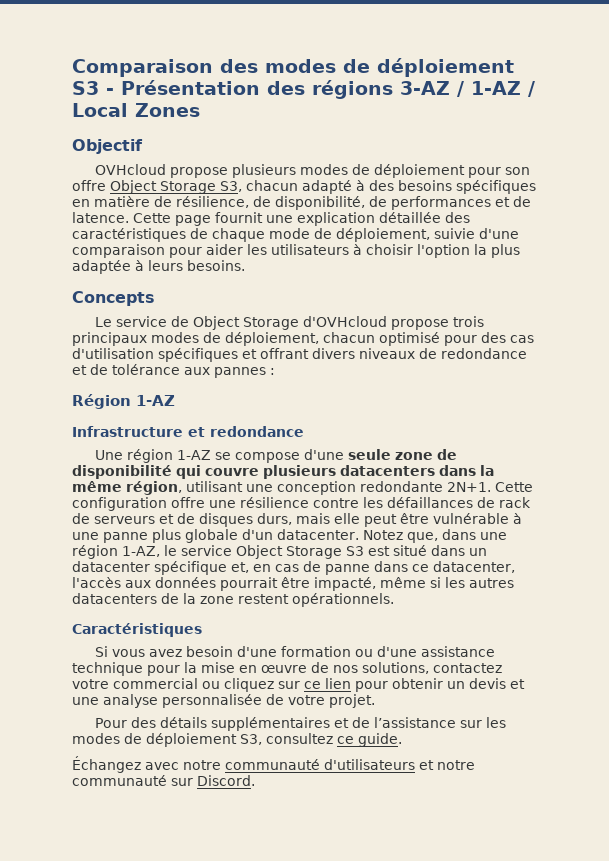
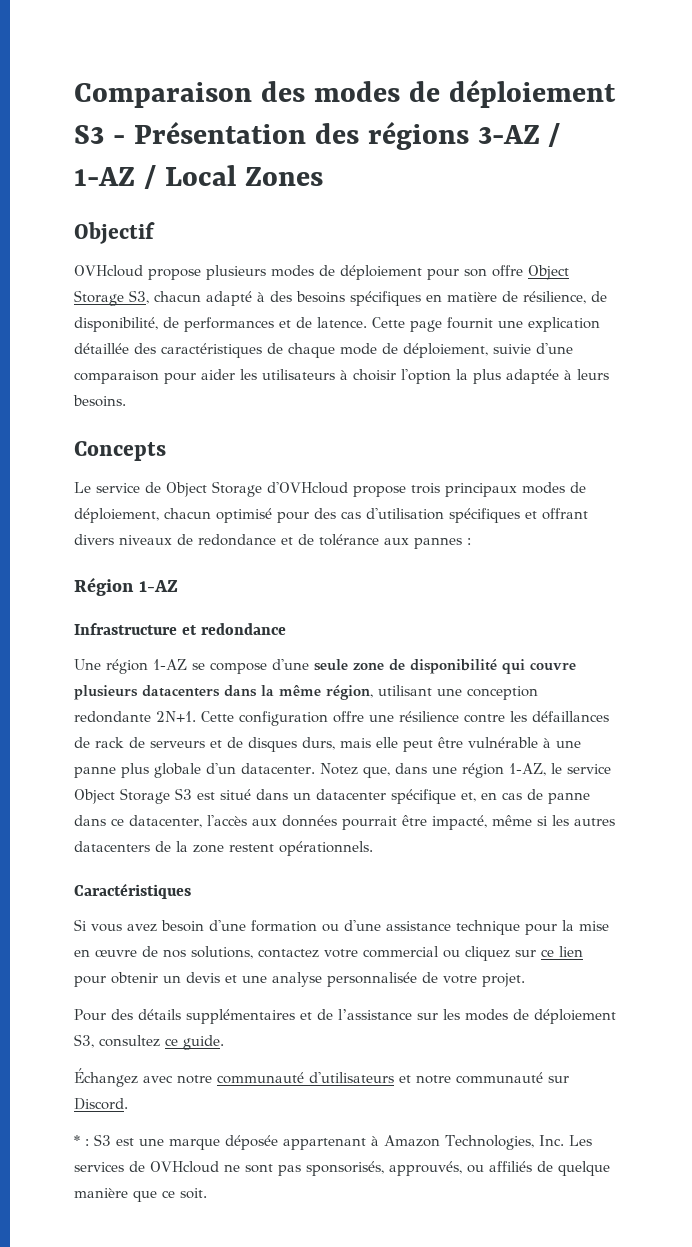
+ * : S3 est une marque déposée appartenant à Amazon Technologies, Inc. Les services de OVHcloud ne sont pas sponsorisés, approuvés, ou affiliés de quelque manière que ce soit.

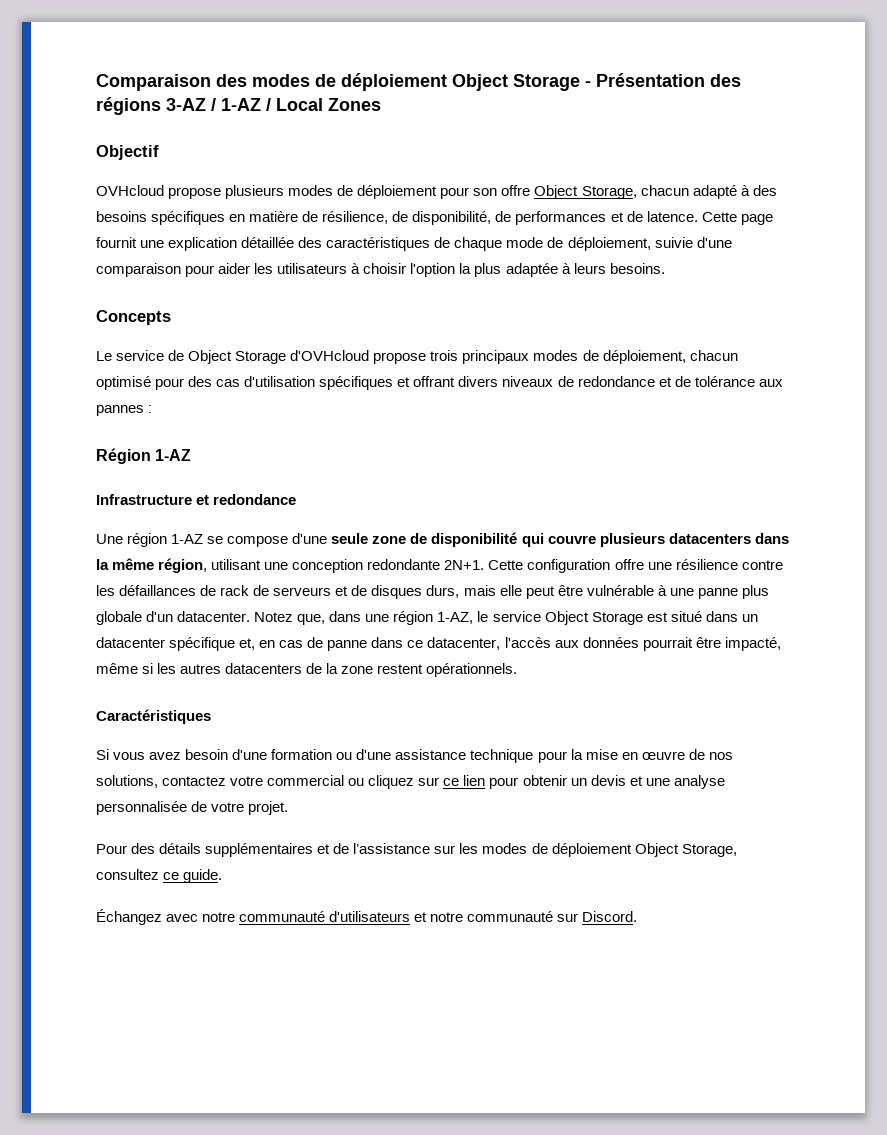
- Comparaison des modes de déploiement S3 - Présentation des régions 3-AZ / 1-AZ / Local Zones
+ Comparaison des modes de déploiement Object Storage - Présentation des régions 3-AZ / 1-AZ / Local Zones
- OVHcloud propose plusieurs modes de déploiement pour son offre Object Storage S3, chacun adapté à des besoins spécifiques en matière de résilience, de disponibilité, de performances et de latence.
+ OVHcloud propose plusieurs modes de déploiement pour son offre Object Storage, chacun adapté à des besoins spécifiques en matière de résilience, de disponibilité, de performances et de latence.
- Notez que, dans une région 1-AZ, le service Object Storage S3 est situé dans un datacenter spécifique et, en cas de panne dans ce datacenter, l'accès aux données pourrait être impacté, même si les autres datacenters de la zone restent opérationnels.
+ Notez que, dans une région 1-AZ, le service Object Storage est situé dans un datacenter spécifique et, en cas de panne dans ce datacenter, l'accès aux données pourrait être impacté, même si les autres datacenters de la zone restent opérationnels.
- Pour des détails supplémentaires et de l’assistance sur les modes de déploiement S3, consultez ce guide.
+ Pour des détails supplémentaires et de l’assistance sur les modes de déploiement Object Storage, consultez ce guide.
- * : S3 est une marque déposée appartenant à Amazon Technologies, Inc. Les services de OVHcloud ne sont pas sponsorisés, approuvés, ou affiliés de quelque manière que ce soit.

